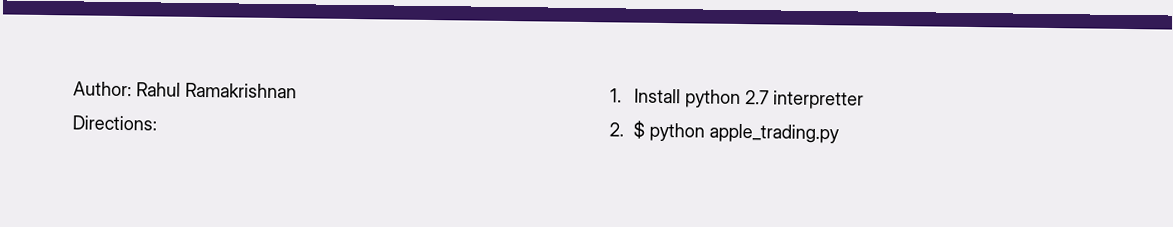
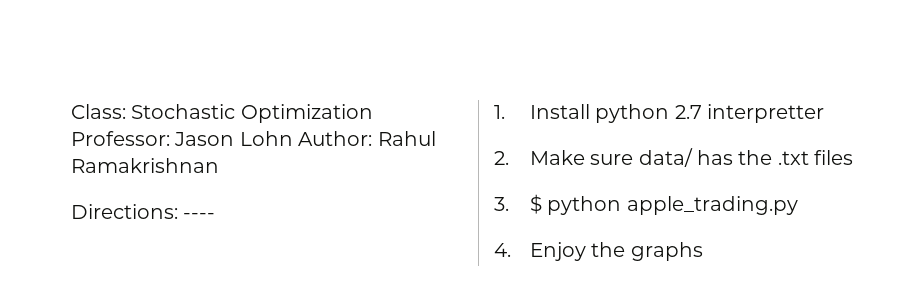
- Author: Rahul Ramakrishnan
+ Class: Stochastic Optimization Professor: Jason Lohn Author: Rahul Ramakrishnan
- Directions:
+ Directions: ----
- 2. $ python apple_trading.py
+ 2. Make sure data/ has the .txt files
+ 3. $ python apple_trading.py
+ 4. Enjoy the graphs

